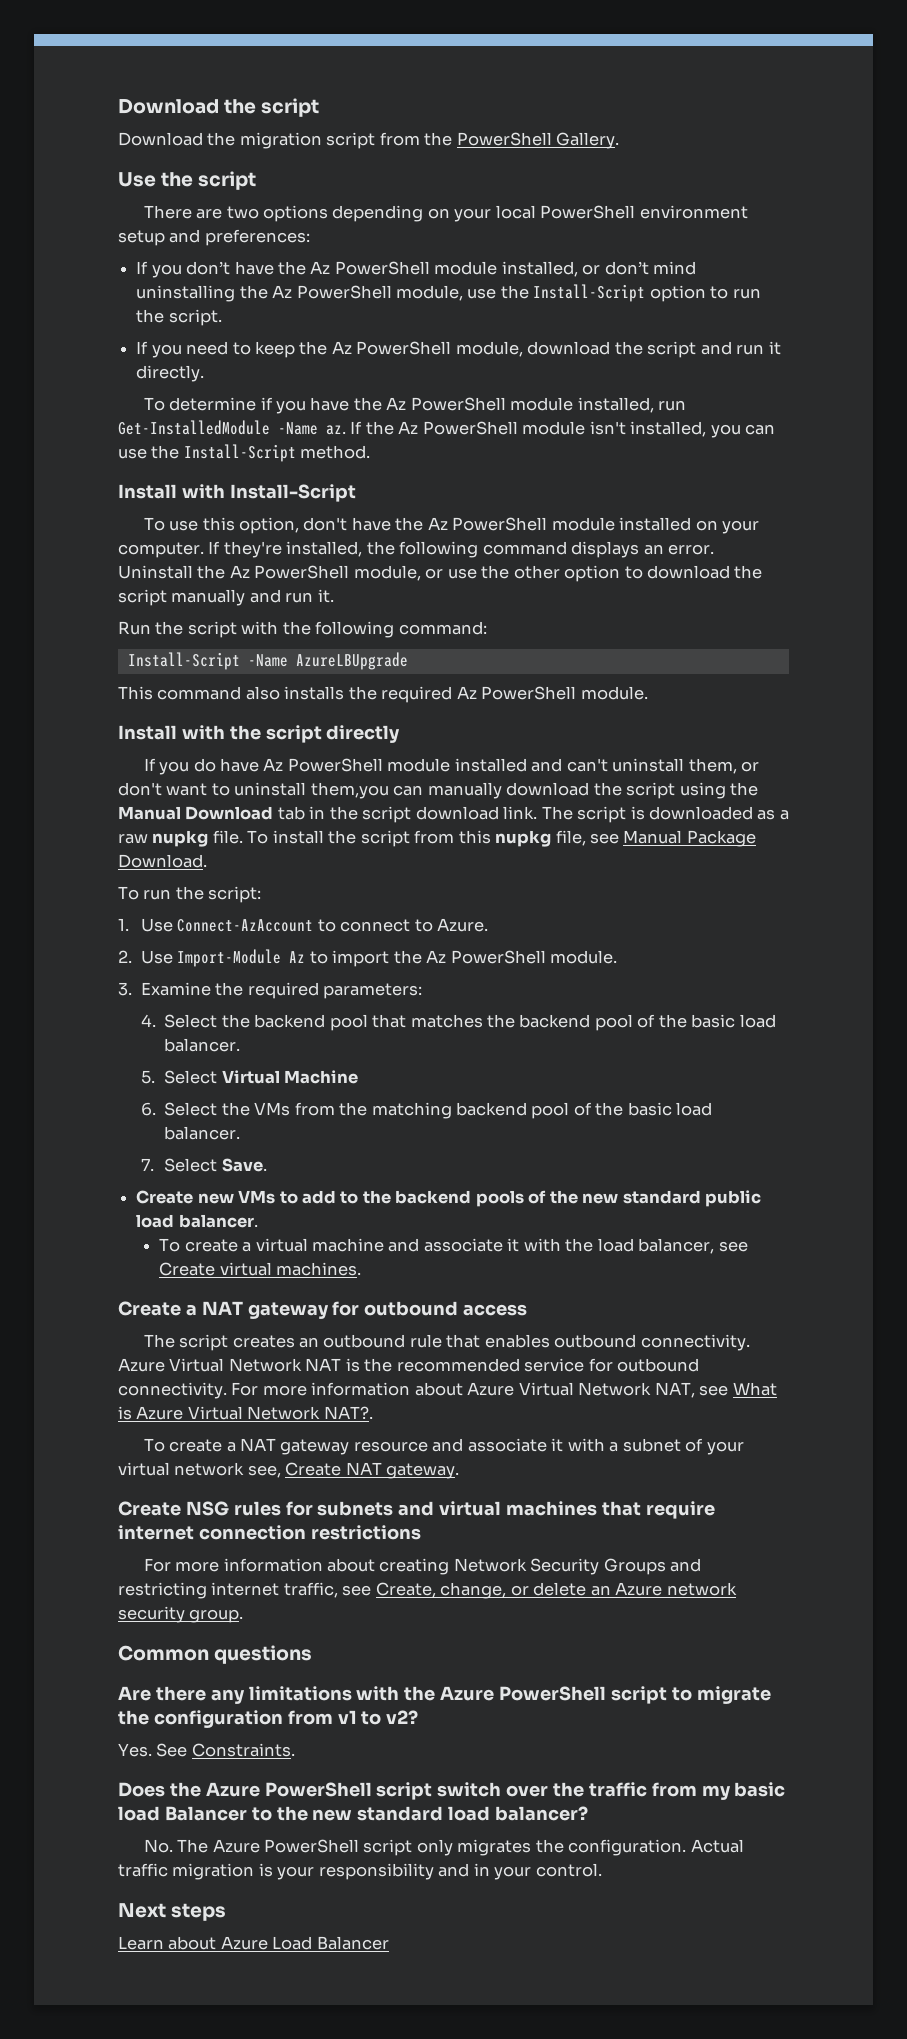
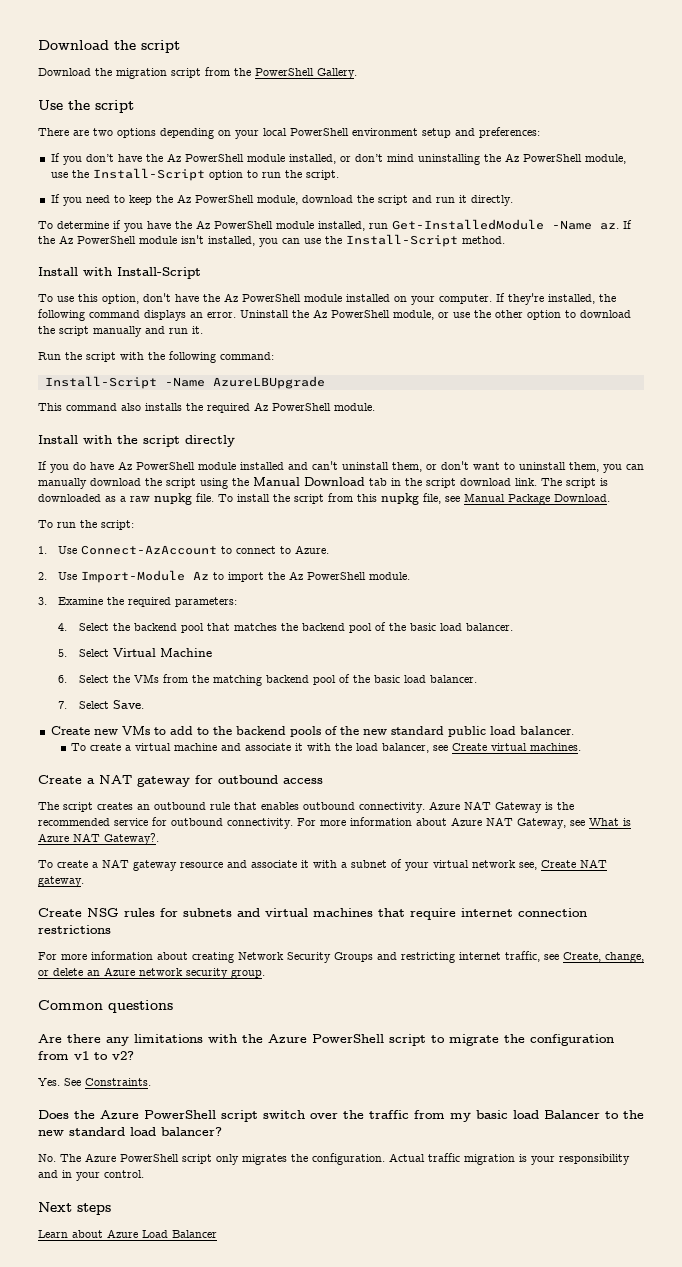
- If you do have Az PowerShell module installed and can't uninstall them, or don't want to uninstall them,you can manually download the script using the Manual Download tab in the script download link.
+ If you do have Az PowerShell module installed and can't uninstall them, or don't want to uninstall them, you can manually download the script using the Manual Download tab in the script download link.
- Azure Virtual Network NAT is the recommended service for outbound connectivity.
+ Azure NAT Gateway is the recommended service for outbound connectivity.
- For more information about Azure Virtual Network NAT, see What is Azure Virtual Network NAT?.
+ For more information about Azure NAT Gateway, see What is Azure NAT Gateway?.

